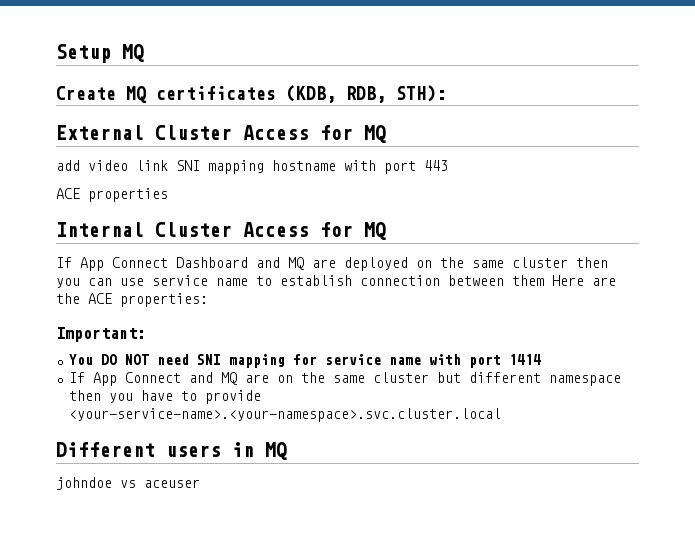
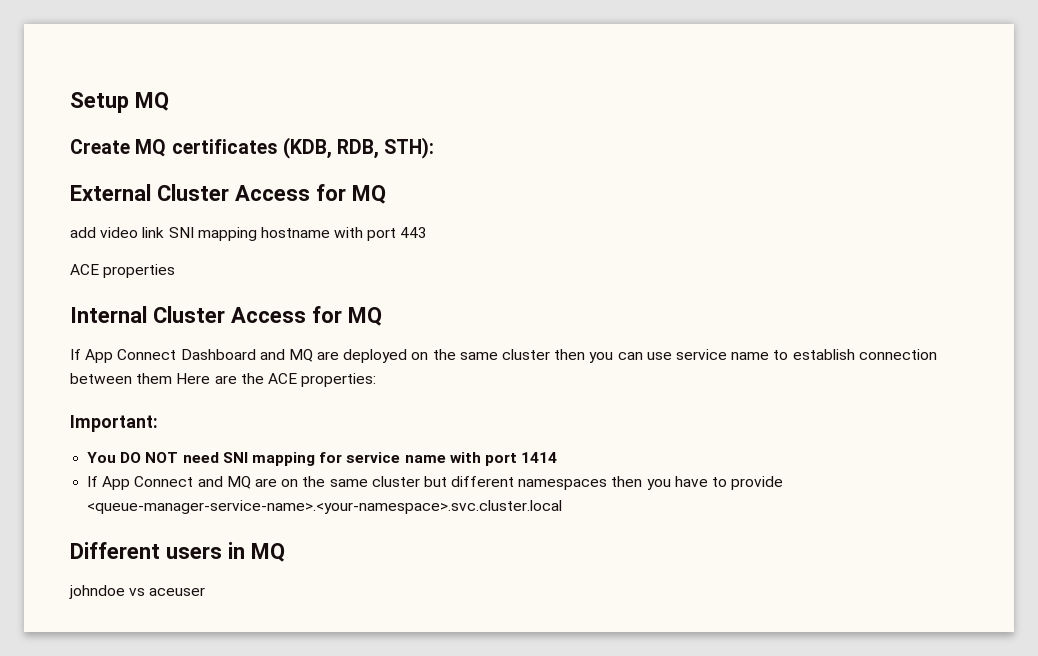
- If App Connect and MQ are on the same cluster but different namespace then you have to provide <your-service-name>.<your-namespace>.svc.cluster.local
+ If App Connect and MQ are on the same cluster but different namespaces then you have to provide <queue-manager-service-name>.<your-namespace>.svc.cluster.local

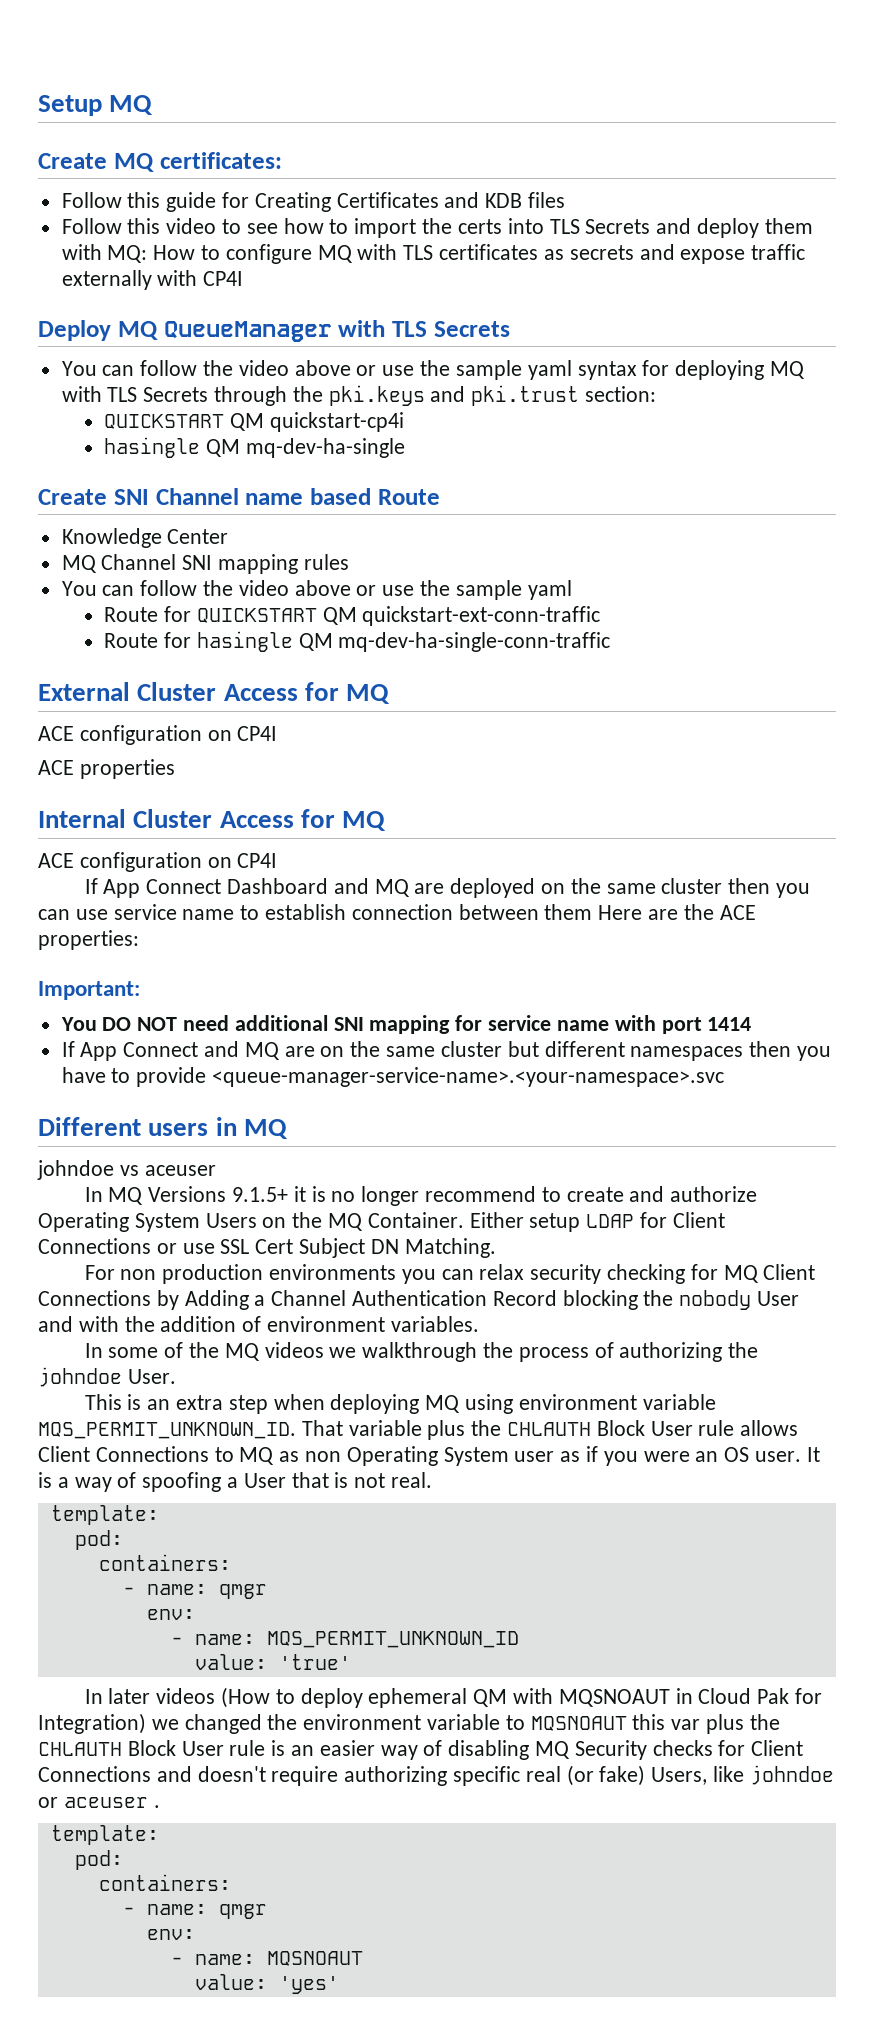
- Create MQ certificates (KDB, RDB, STH):
+ Create MQ certificates:
+ Follow this guide for Creating Certificates and KDB files
+ Follow this video to see how to import the certs into TLS Secrets and deploy them with MQ: How to configure MQ with TLS certificates as secrets and expose traffic externally with CP4I
+ Deploy MQ QueueManager with TLS Secrets
+ You can follow the video above or use the sample yaml syntax for deploying MQ with TLS Secrets through the pki.keys and pki.trust section:
+ QUICKSTART QM quickstart-cp4i
+ hasingle QM mq-dev-ha-single
+ Create SNI Channel name based Route
+ Knowledge Center
+ MQ Channel SNI mapping rules
+ You can follow the video above or use the sample yaml
+ Route for QUICKSTART QM quickstart-ext-conn-traffic
+ Route for hasingle QM mq-dev-ha-single-conn-traffic
  External Cluster Access for MQ
- add video link SNI mapping hostname with port 443
+ ACE configuration on CP4I
  Internal Cluster Access for MQ
+ ACE configuration on CP4I
- You DO NOT need SNI mapping for service name with port 1414
+ You DO NOT need additional SNI mapping for service name with port 1414
- If App Connect and MQ are on the same cluster but different namespaces then you have to provide <queue-manager-service-name>.<your-namespace>.svc.cluster.local
+ If App Connect and MQ are on the same cluster but different namespaces then you have to provide <queue-manager-service-name>.<your-namespace>.svc
+ In MQ Versions 9.1.5+ it is no longer recommend to create and authorize Operating System Users on the MQ Container. Either setup LDAP for Client Connections or use SSL Cert Subject DN Matching.
+ For non production environments you can relax security checking for MQ Client Connections by Adding a Channel Authentication Record blocking the nobody User and with the addition of environment variables.
+ In some of the MQ videos we walkthrough the process of authorizing the johndoe User.
+ This is an extra step when deploying MQ using environment variable MQS_PERMIT_UNKNOWN_ID. That variable plus the CHLAUTH Block User rule allows Client Connections to MQ as non Operating System user as if you were an OS user. It is a way of spoofing a User that is not real.
+ template:
+ pod:
+ containers:
+ - name: qmgr
+ env:
+ - name: MQS_PERMIT_UNKNOWN_ID
+ value: 'true'
+ In later videos (How to deploy ephemeral QM with MQSNOAUT in Cloud Pak for Integration) we changed the environment variable to MQSNOAUT this var plus the CHLAUTH Block User rule is an easier way of disabling MQ Security checks for Client Connections and doesn't require authorizing specific real (or fake) Users, like johndoe or aceuser .
+ template:
+ pod:
+ containers:
+ - name: qmgr
+ env:
+ - name: MQSNOAUT
+ value: 'yes'

